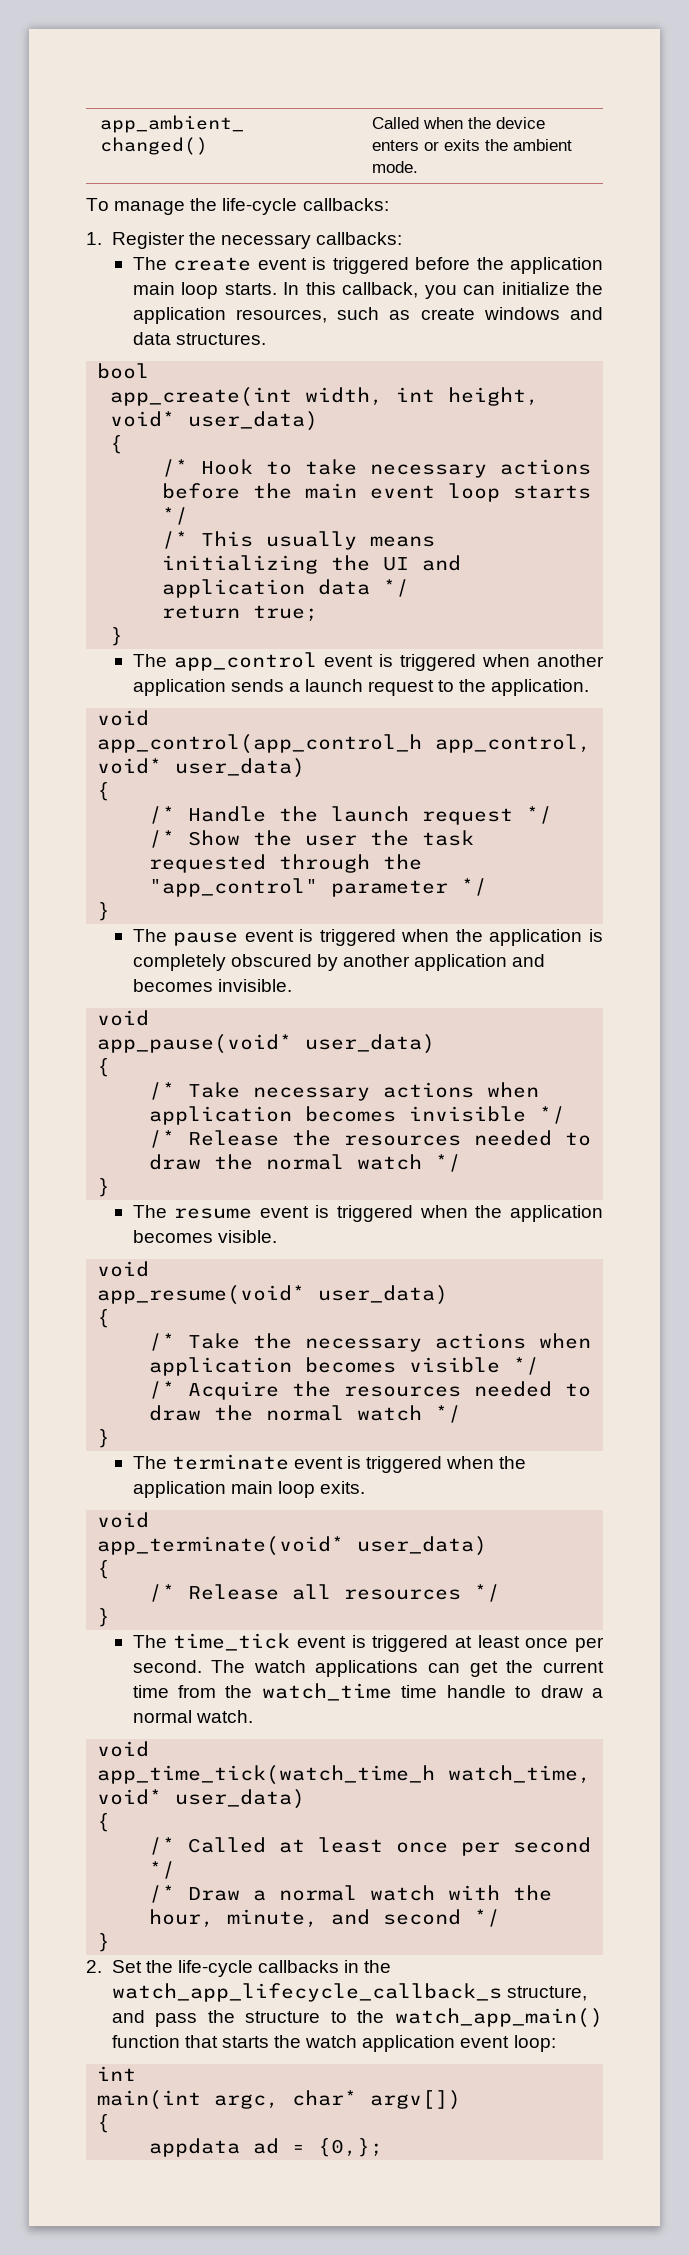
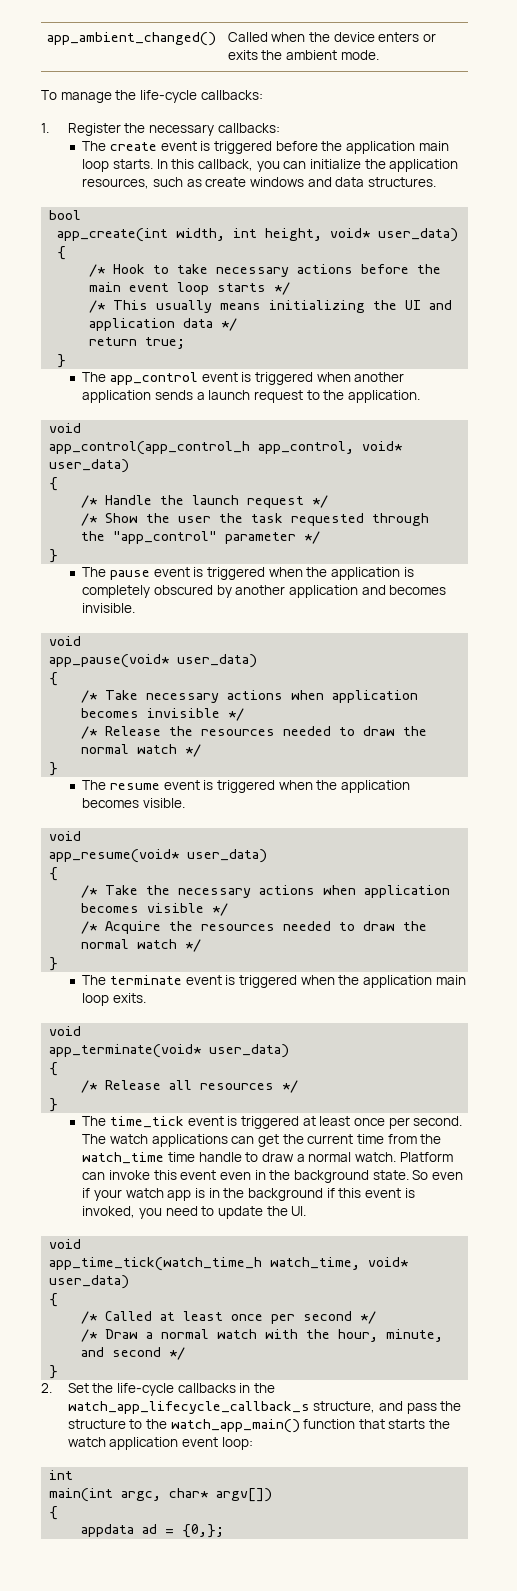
+ Platform can invoke this event even in the background state. So even if your watch app is in the background if this event is invoked, you need to update the UI.

